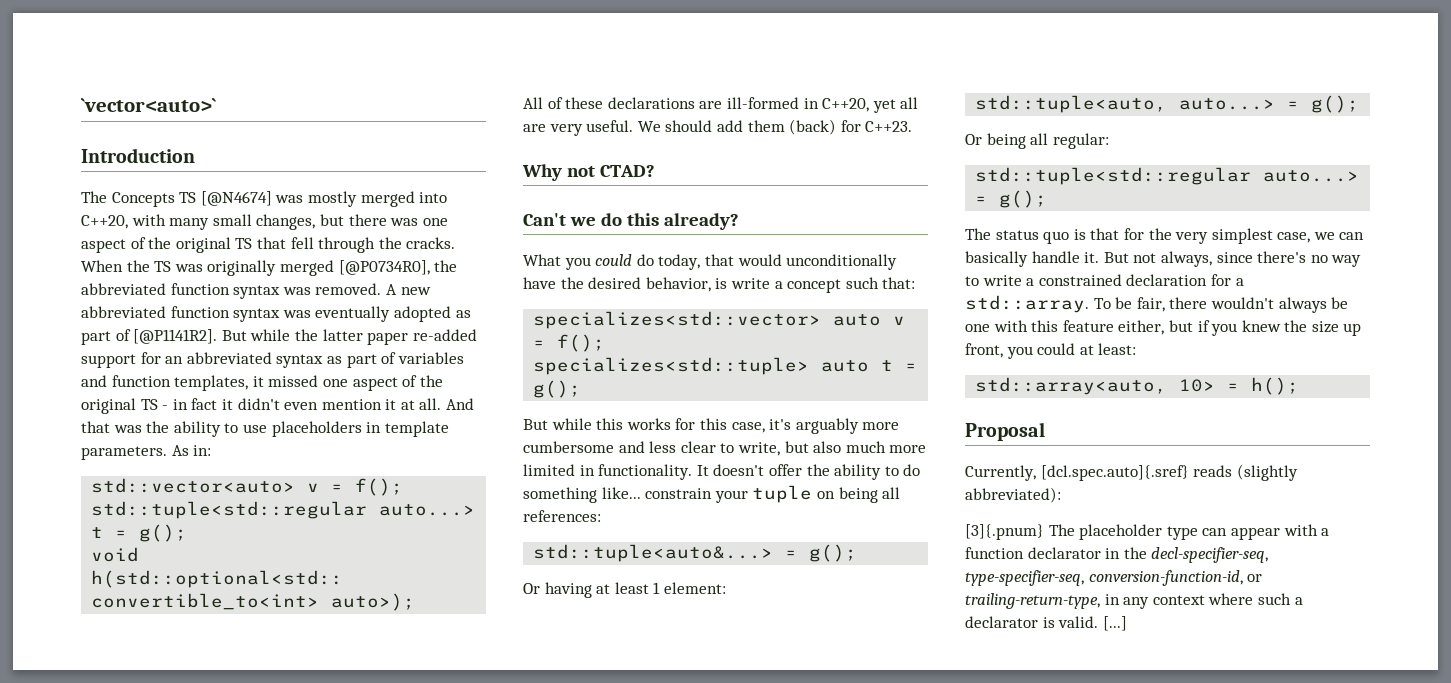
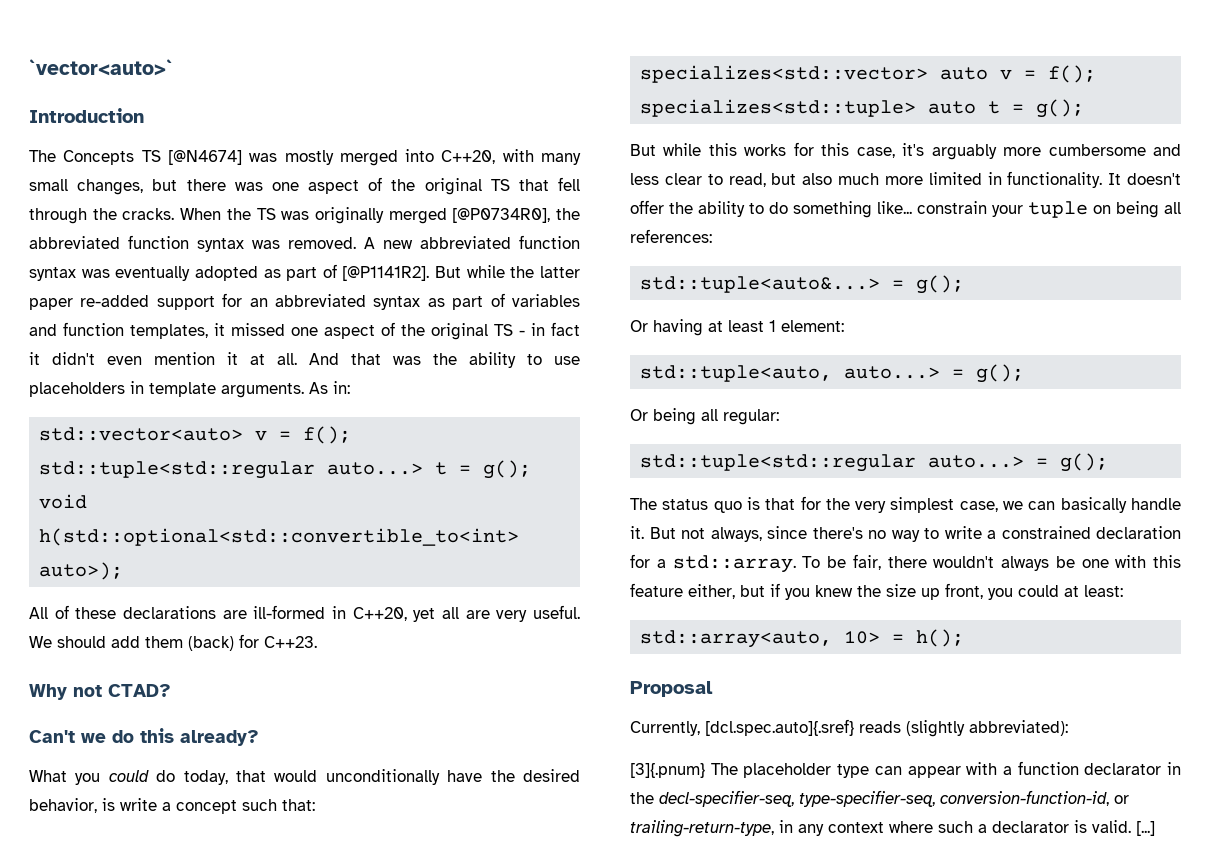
- And that was the ability to use placeholders in template parameters.
+ And that was the ability to use placeholders in template arguments.
- But while this works for this case, it's arguably more cumbersome and less clear to write, but also much more limited in functionality.
+ But while this works for this case, it's arguably more cumbersome and less clear to read, but also much more limited in functionality.

